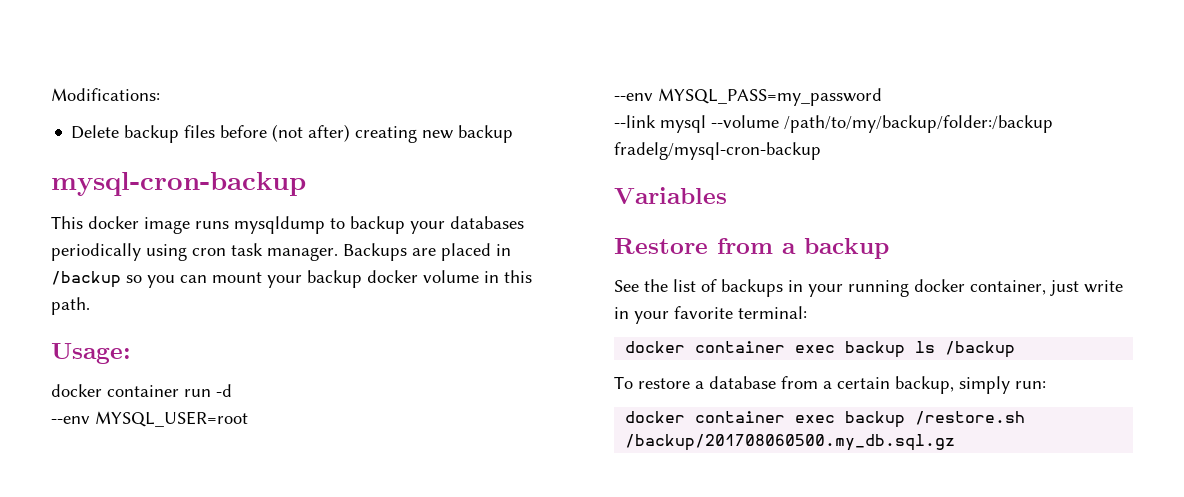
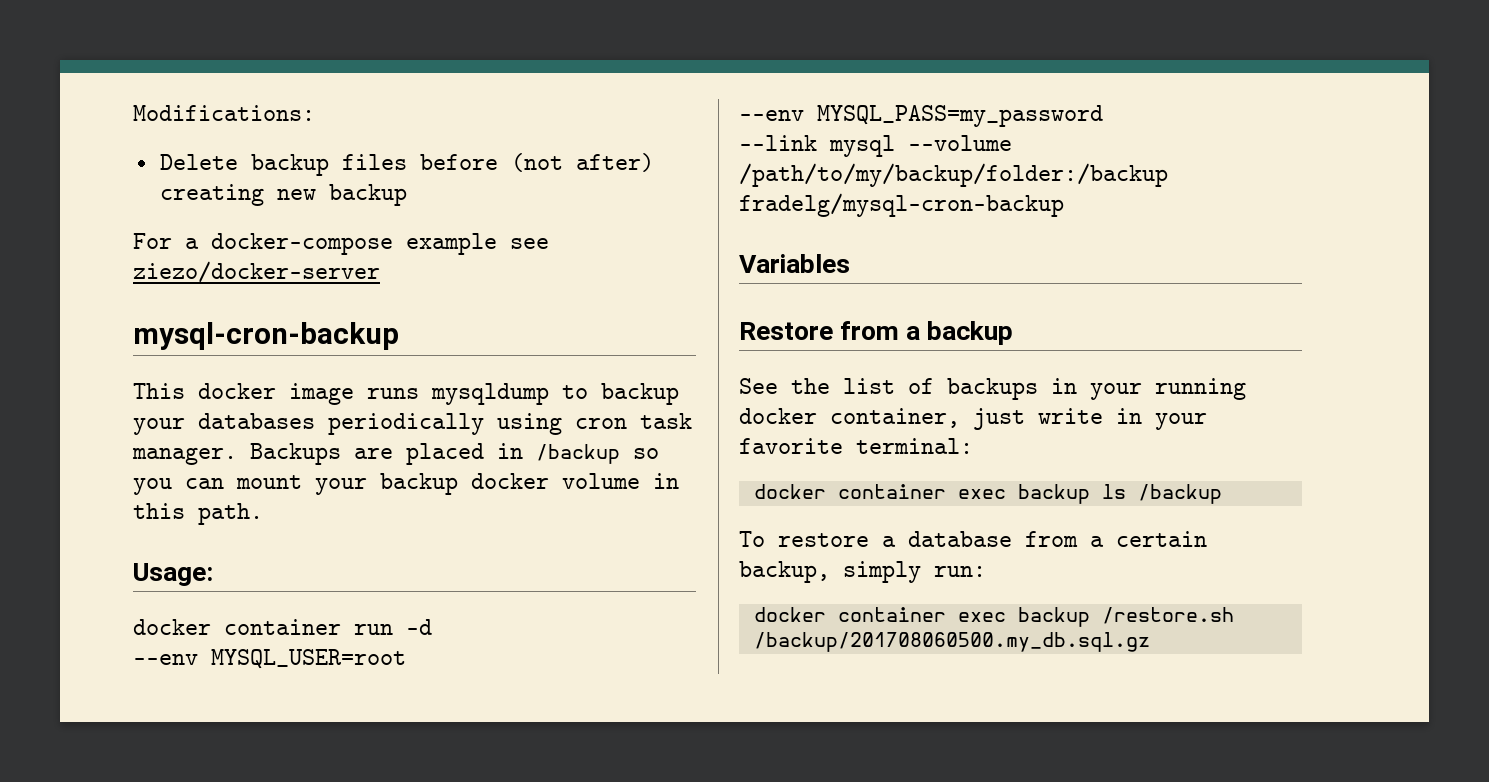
+ For a docker-compose example see ziezo/docker-server

